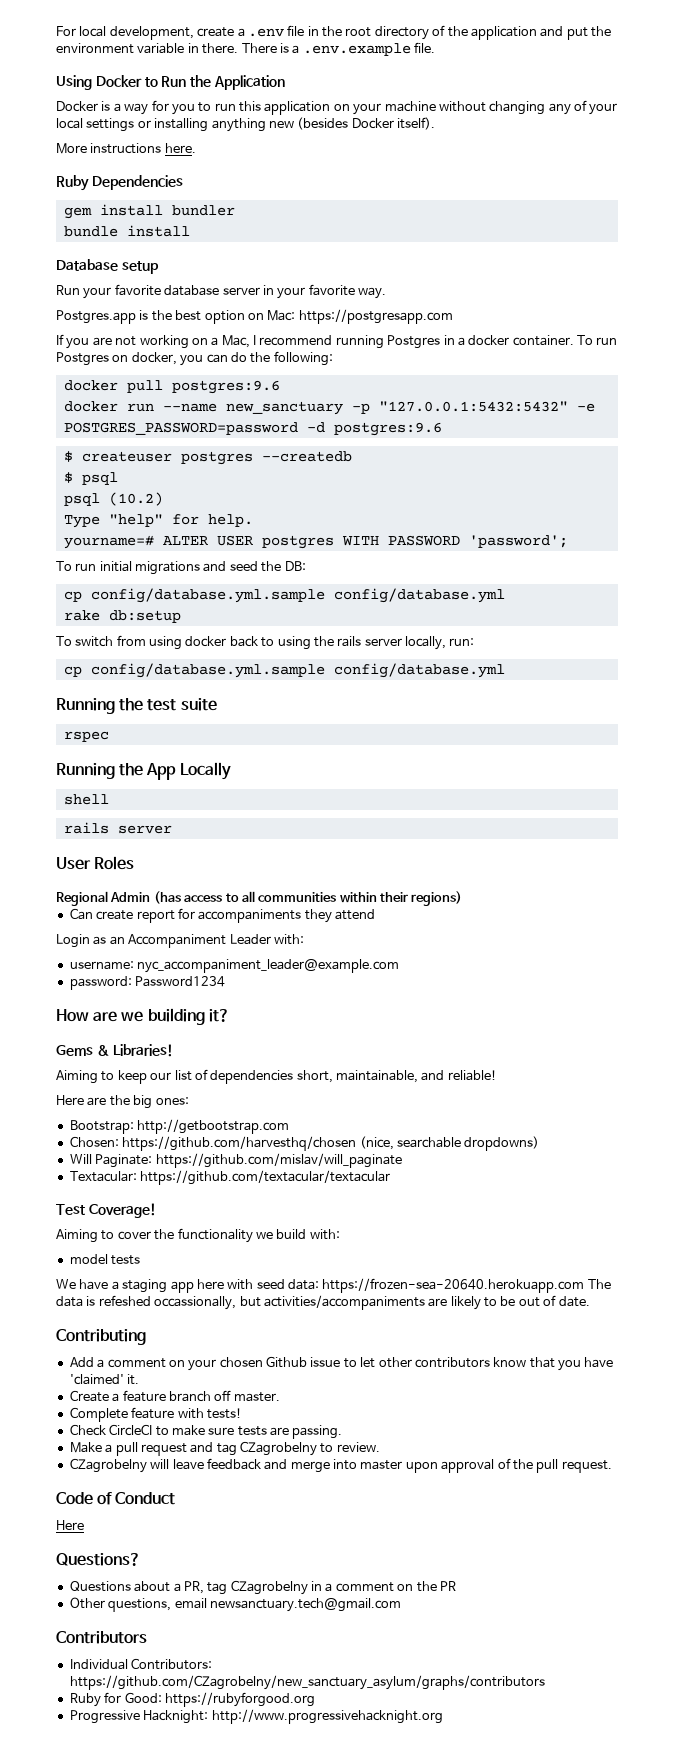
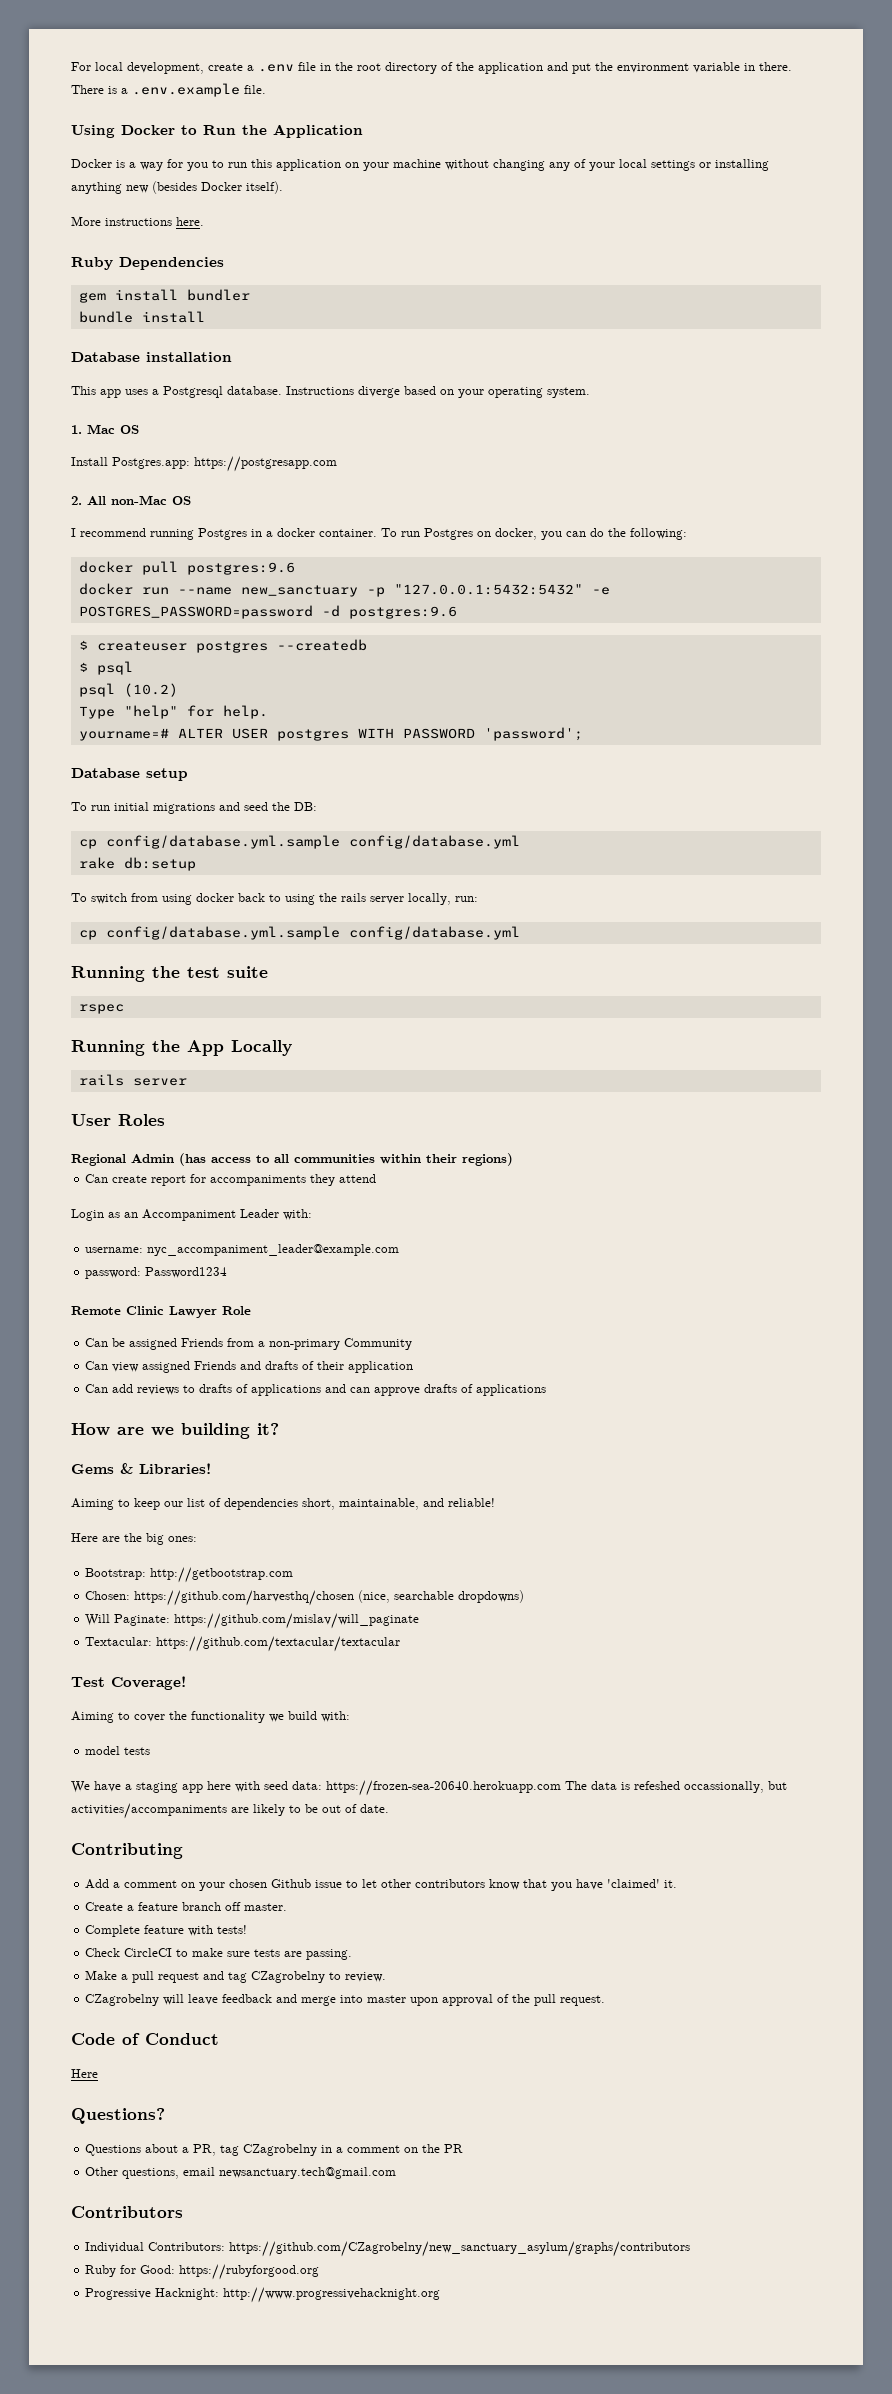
- Database setup
- Run your favorite database server in your favorite way.
- Postgres.app is the best option on Mac: https://postgresapp.com
- If you are not working on a Mac, I recommend running Postgres in a docker container.
+ Database installation
+ This app uses a Postgresql database. Instructions diverge based on your operating system.
+ 1. Mac OS
+ Install Postgres.app: https://postgresapp.com
+ 2. All non-Mac OS
+ I recommend running Postgres in a docker container.
+ Database setup
- shell
+ Remote Clinic Lawyer Role
+ Can be assigned Friends from a non-primary Community
+ Can view assigned Friends and drafts of their application
+ Can add reviews to drafts of applications and can approve drafts of applications

